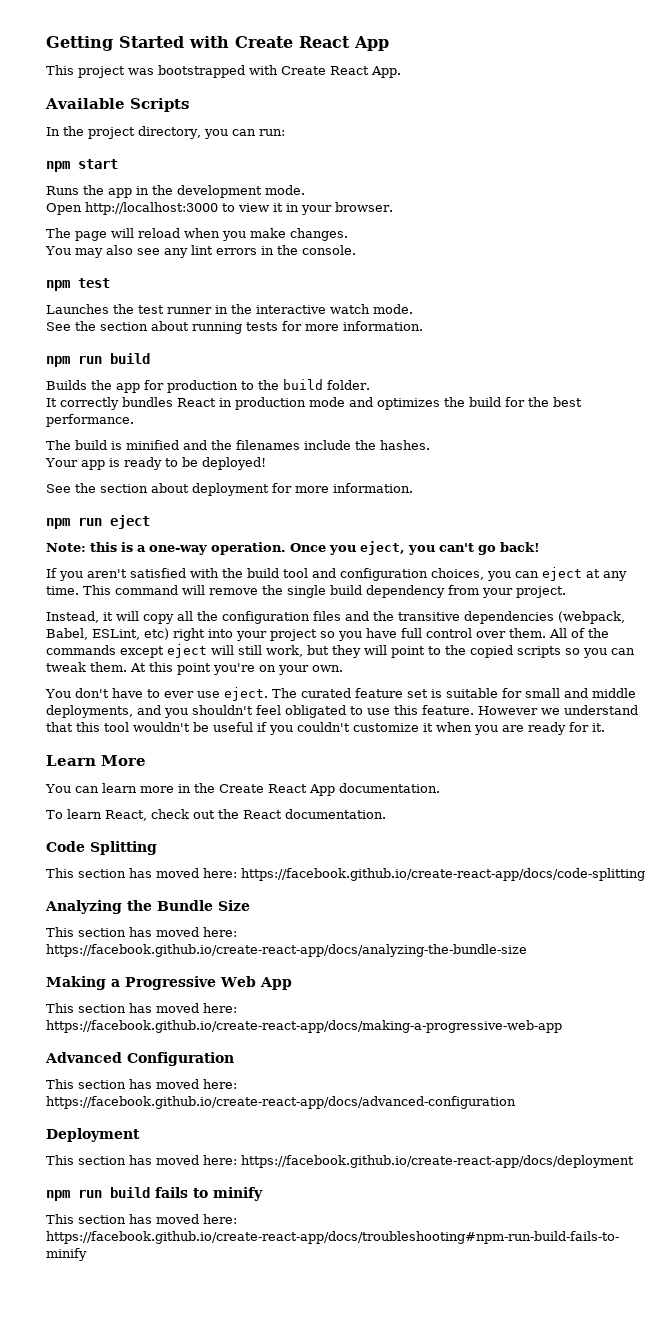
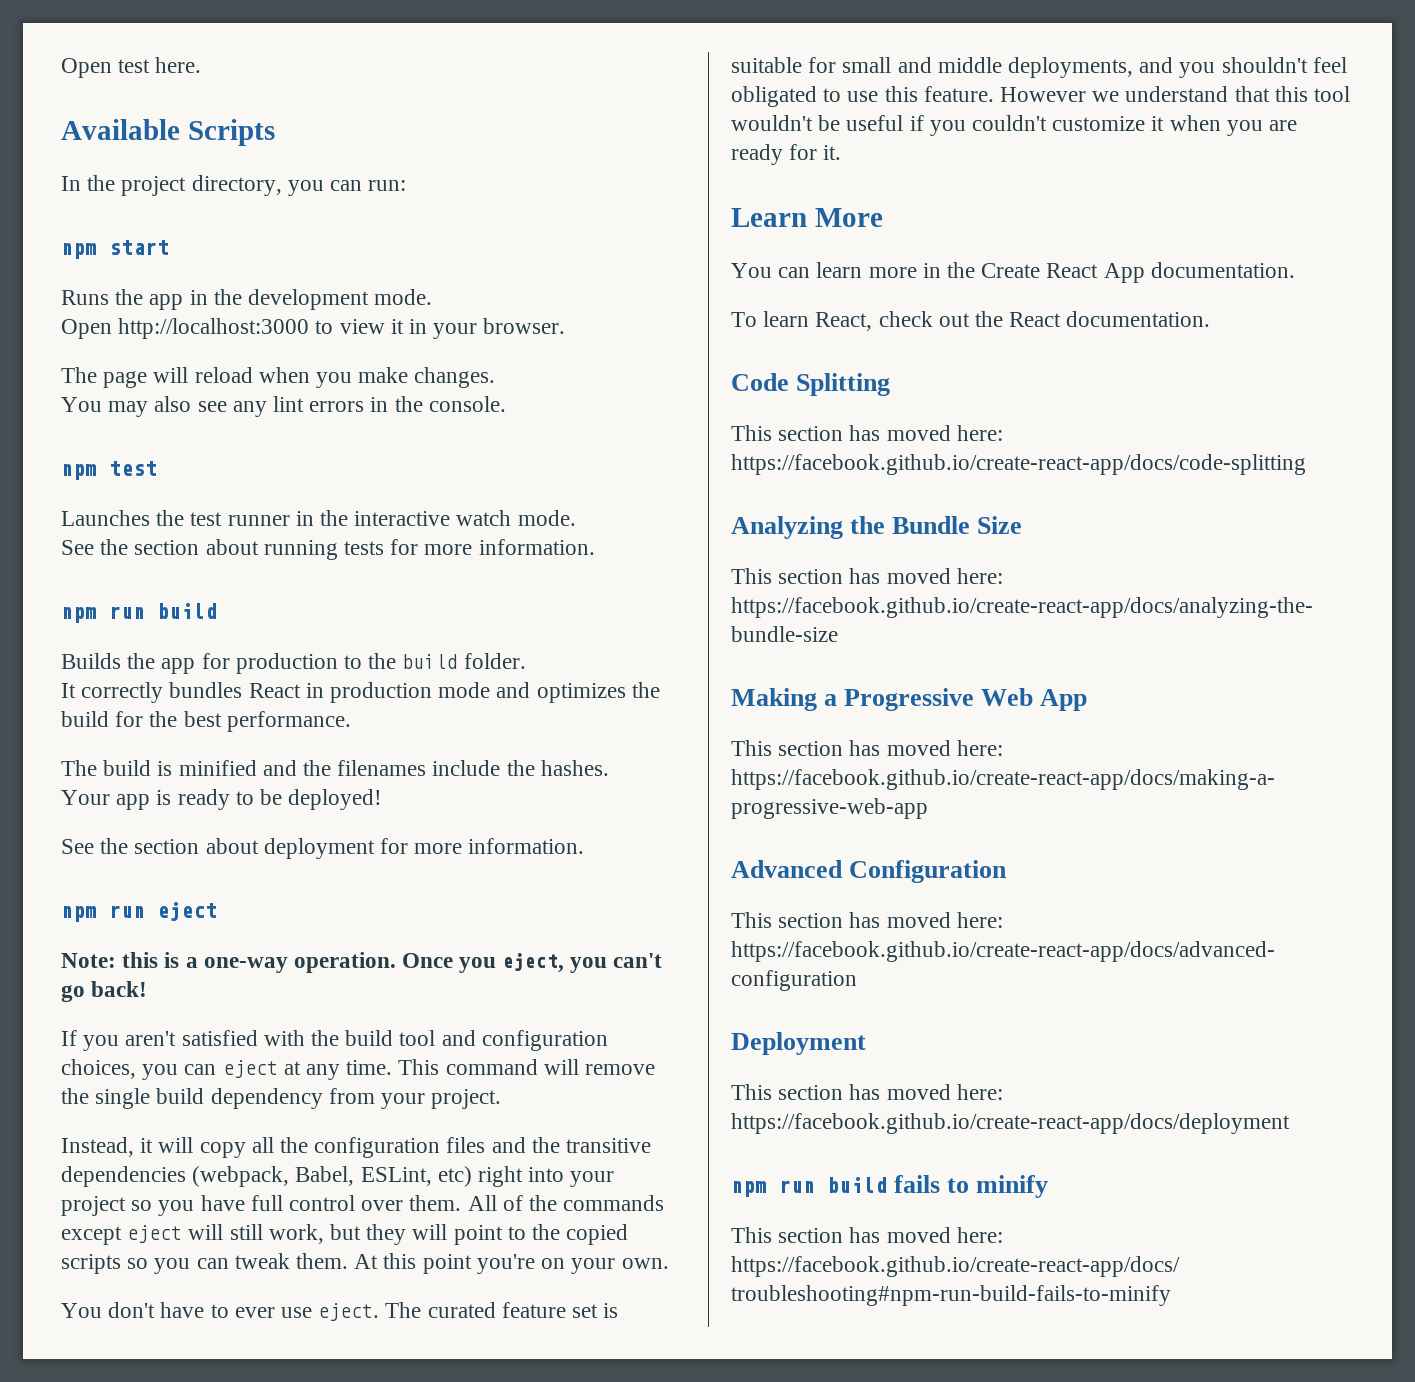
- Getting Started with Create React App
- This project was bootstrapped with Create React App.
+ Open test here.

